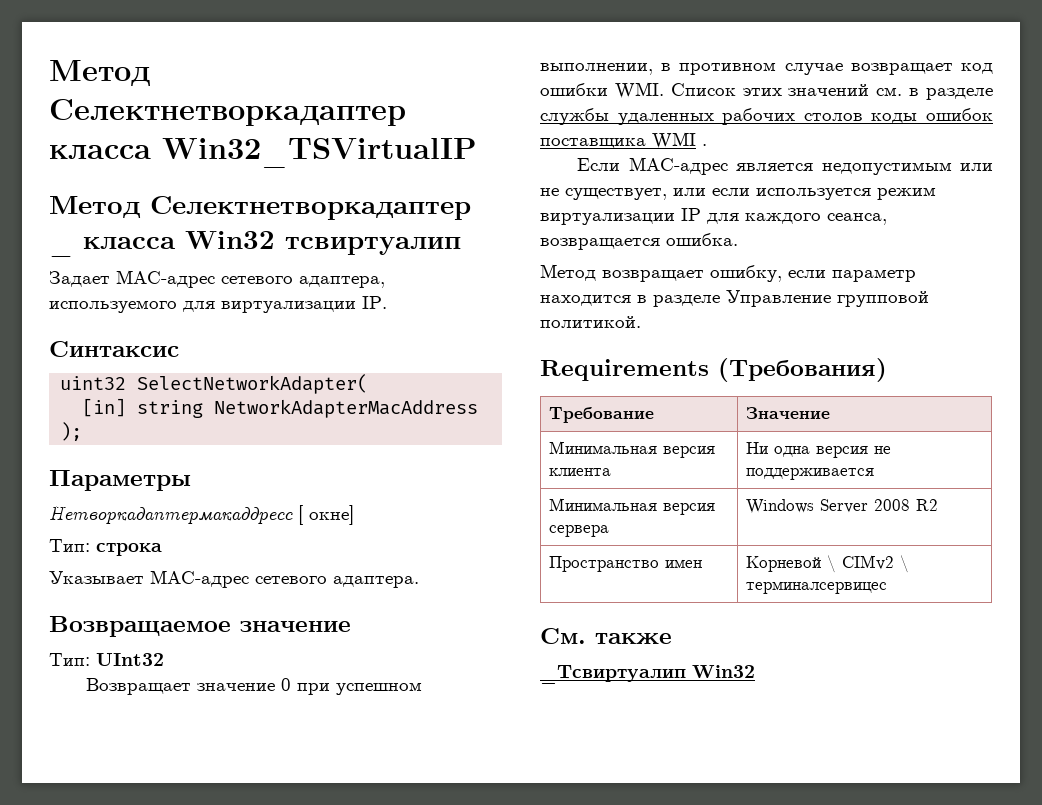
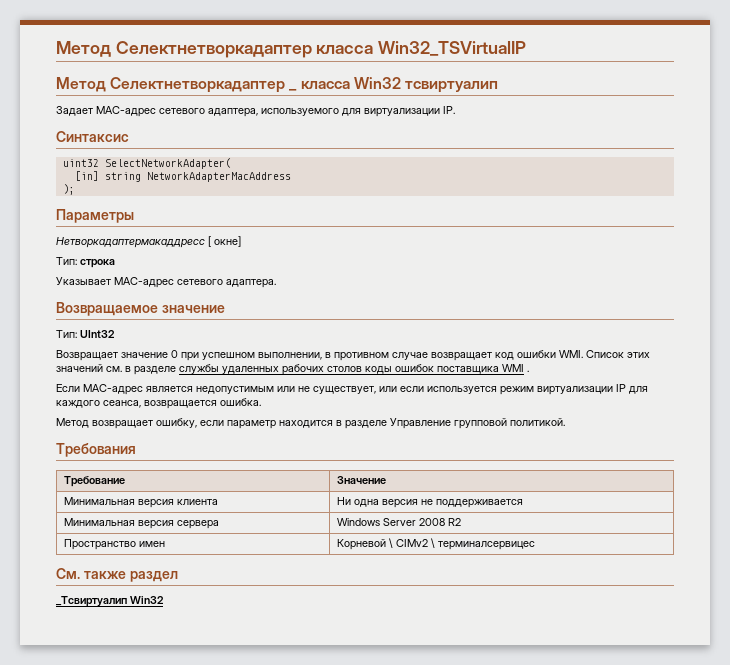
- Requirements (Требования)
+ Требования
- См. также
+ См. также раздел

